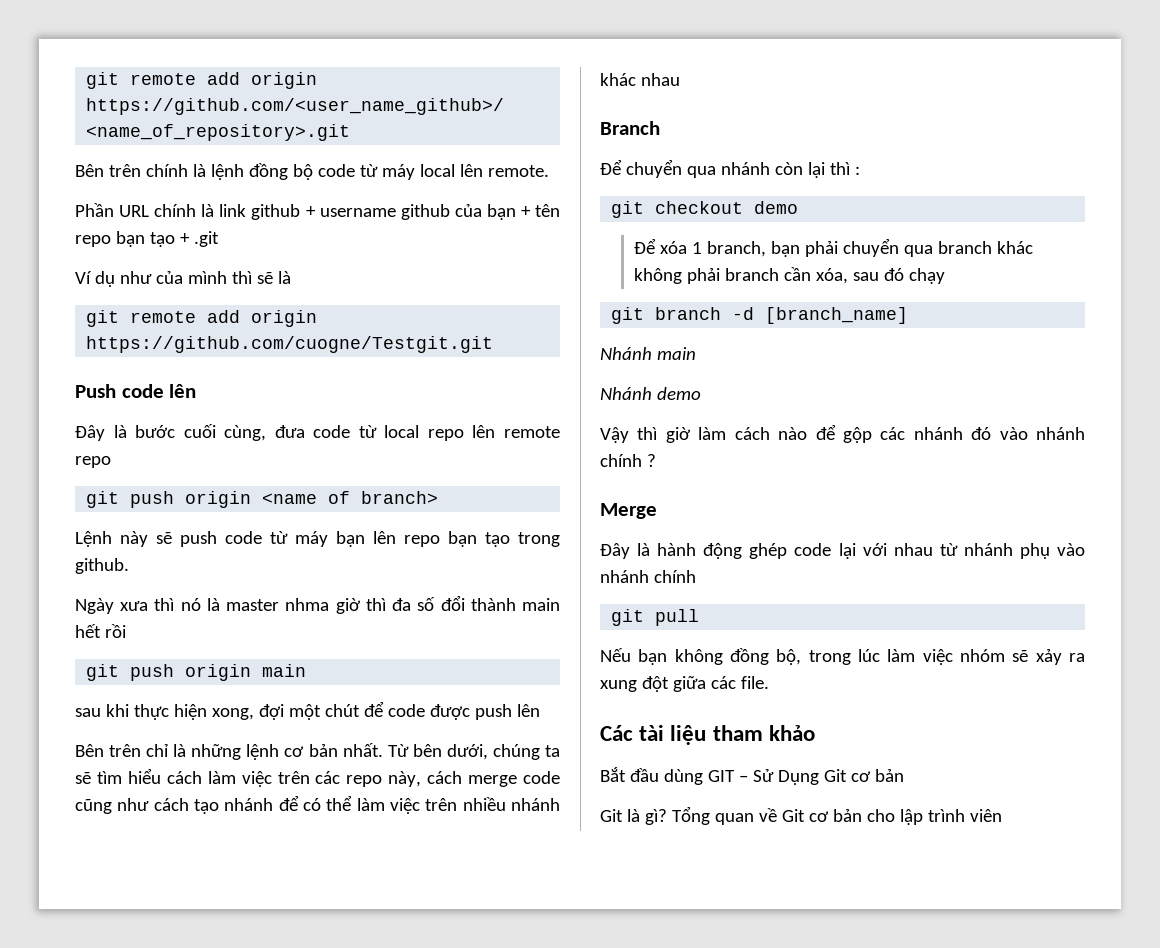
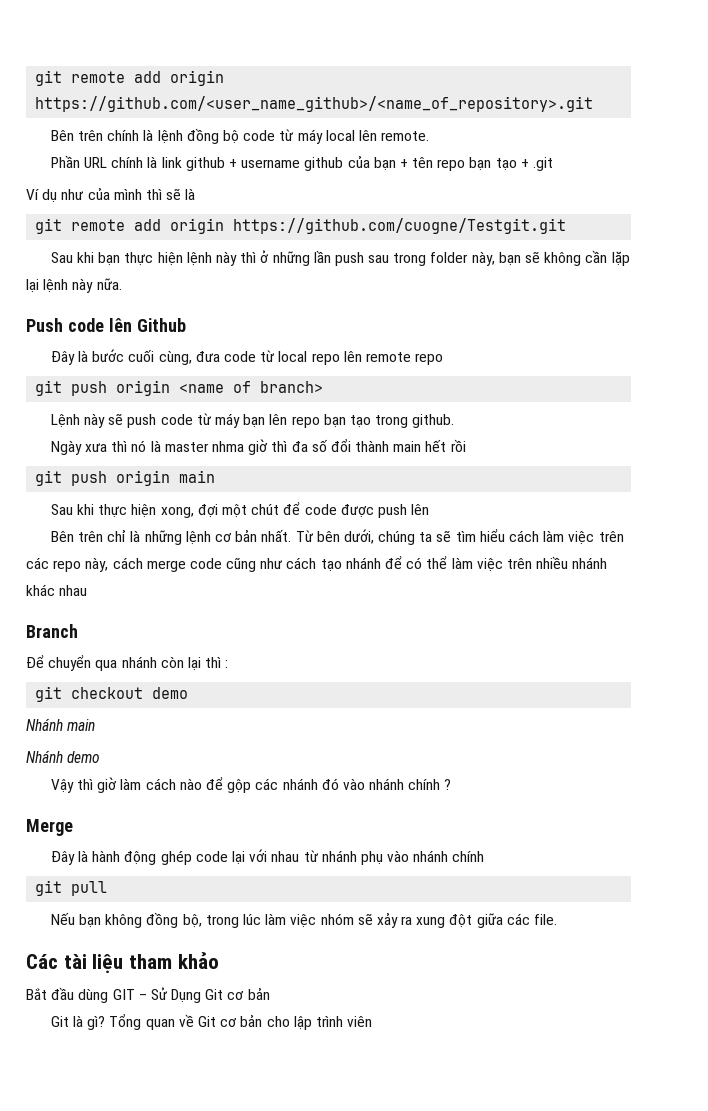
+ Sau khi bạn thực hiện lệnh này thì ở những lần push sau trong folder này, bạn sẽ không cần lặp lại lệnh này nữa.
- Push code lên
+ Push code lên Github
- sau khi thực hiện xong, đợi một chút để code được push lên
+ Sau khi thực hiện xong, đợi một chút để code được push lên
- Để xóa 1 branch, bạn phải chuyển qua branch khác không phải branch cần xóa, sau đó chạy
- git branch -d [branch_name]

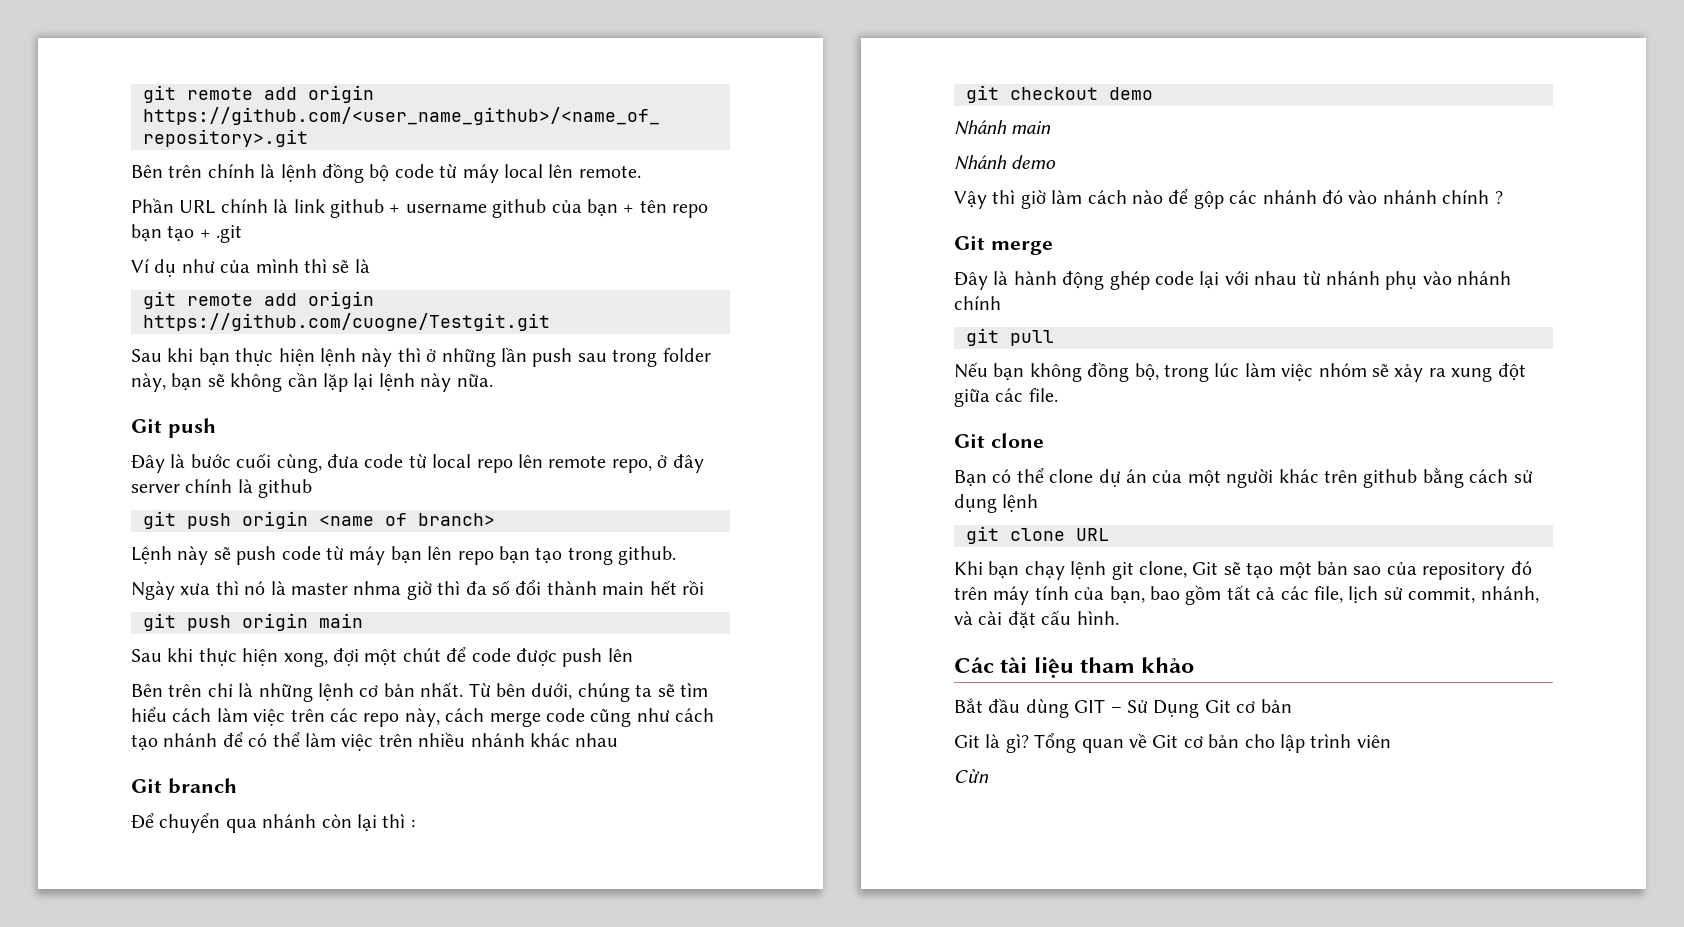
- Push code lên Github
+ Git push
- Đây là bước cuối cùng, đưa code từ local repo lên remote repo
+ Đây là bước cuối cùng, đưa code từ local repo lên remote repo, ở đây server chính là github
- Branch
+ Git branch
- Merge
+ Git merge
+ Git clone
+ Bạn có thể clone dự án của một người khác trên github bằng cách sử dụng lệnh
+ git clone URL
+ Khi bạn chạy lệnh git clone, Git sẽ tạo một bản sao của repository đó trên máy tính của bạn, bao gồm tất cả các file, lịch sử commit, nhánh, và cài đặt cấu hình.
+ Cừn

